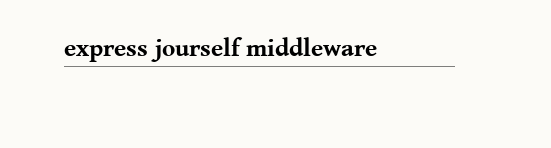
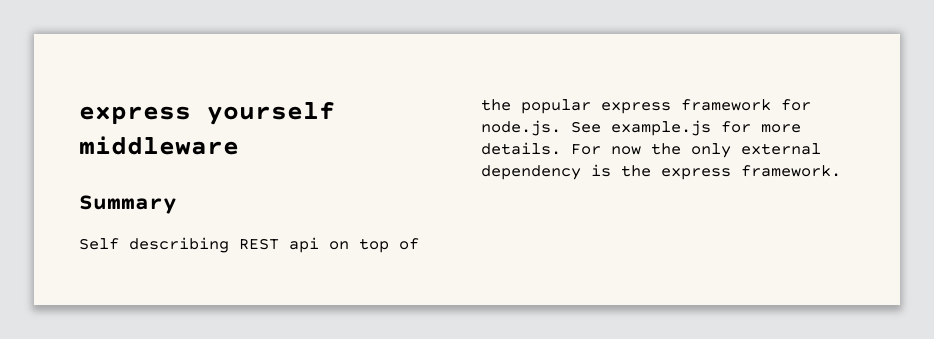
- express jourself middleware
+ express yourself middleware
+ Summary
+ Self describing REST api on top of the popular express framework for node.js. See example.js for more details. For now the only external dependency is the express framework.

